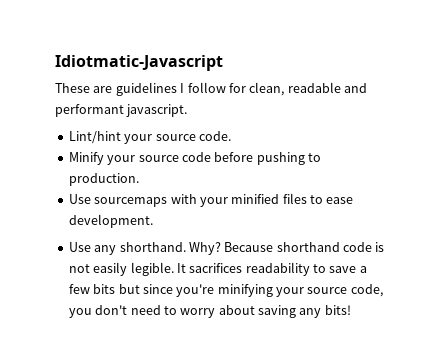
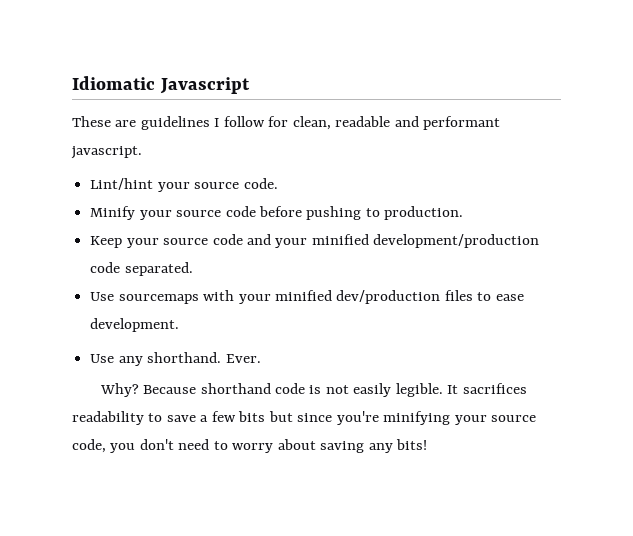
- Idiotmatic-Javascript
+ Idiomatic Javascript
+ Keep your source code and your minified development/production code separated.
- Use sourcemaps with your minified files to ease development.
+ Use sourcemaps with your minified dev/production files to ease development.
- Use any shorthand. Why?
+ Use any shorthand. Ever.
+ Why?

